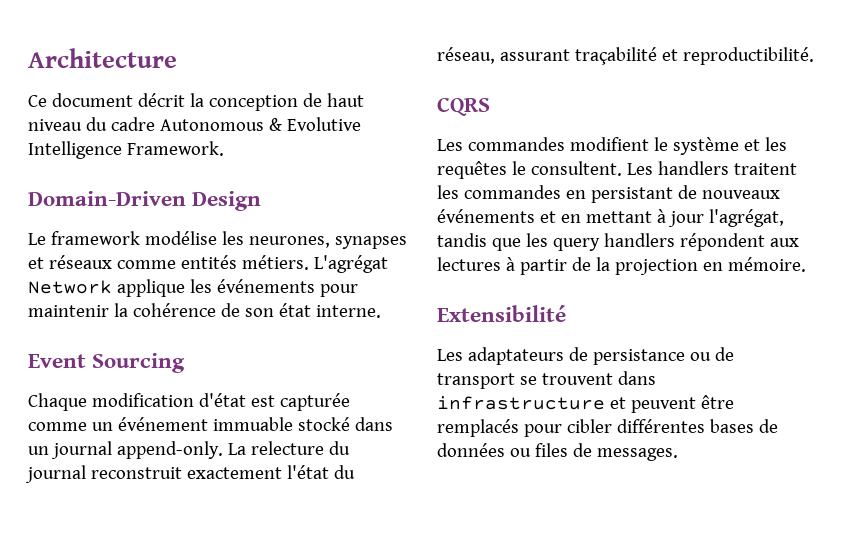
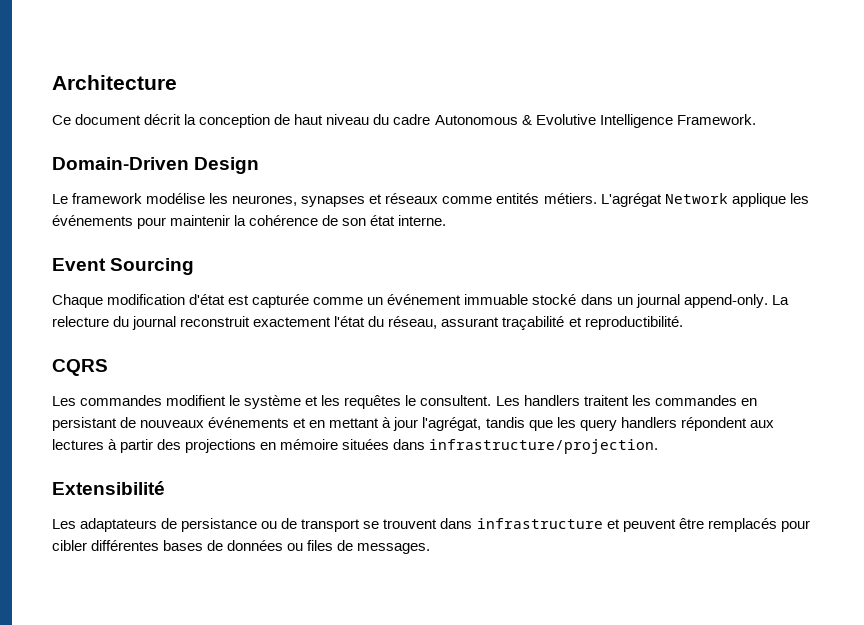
- Les handlers traitent les commandes en persistant de nouveaux événements et en mettant à jour l'agrégat, tandis que les query handlers répondent aux lectures à partir de la projection en mémoire.
+ Les handlers traitent les commandes en persistant de nouveaux événements et en mettant à jour l'agrégat, tandis que les query handlers répondent aux lectures à partir des projections en mémoire situées dans infrastructure/projection.

